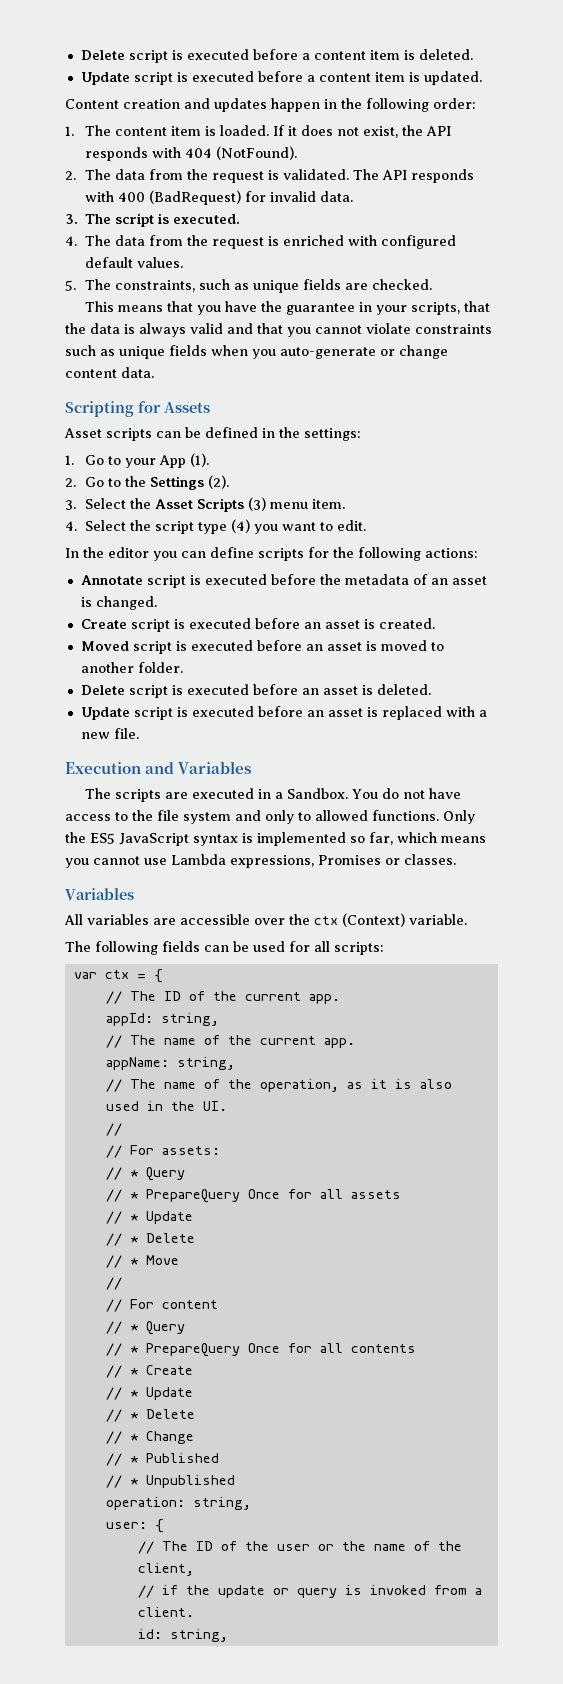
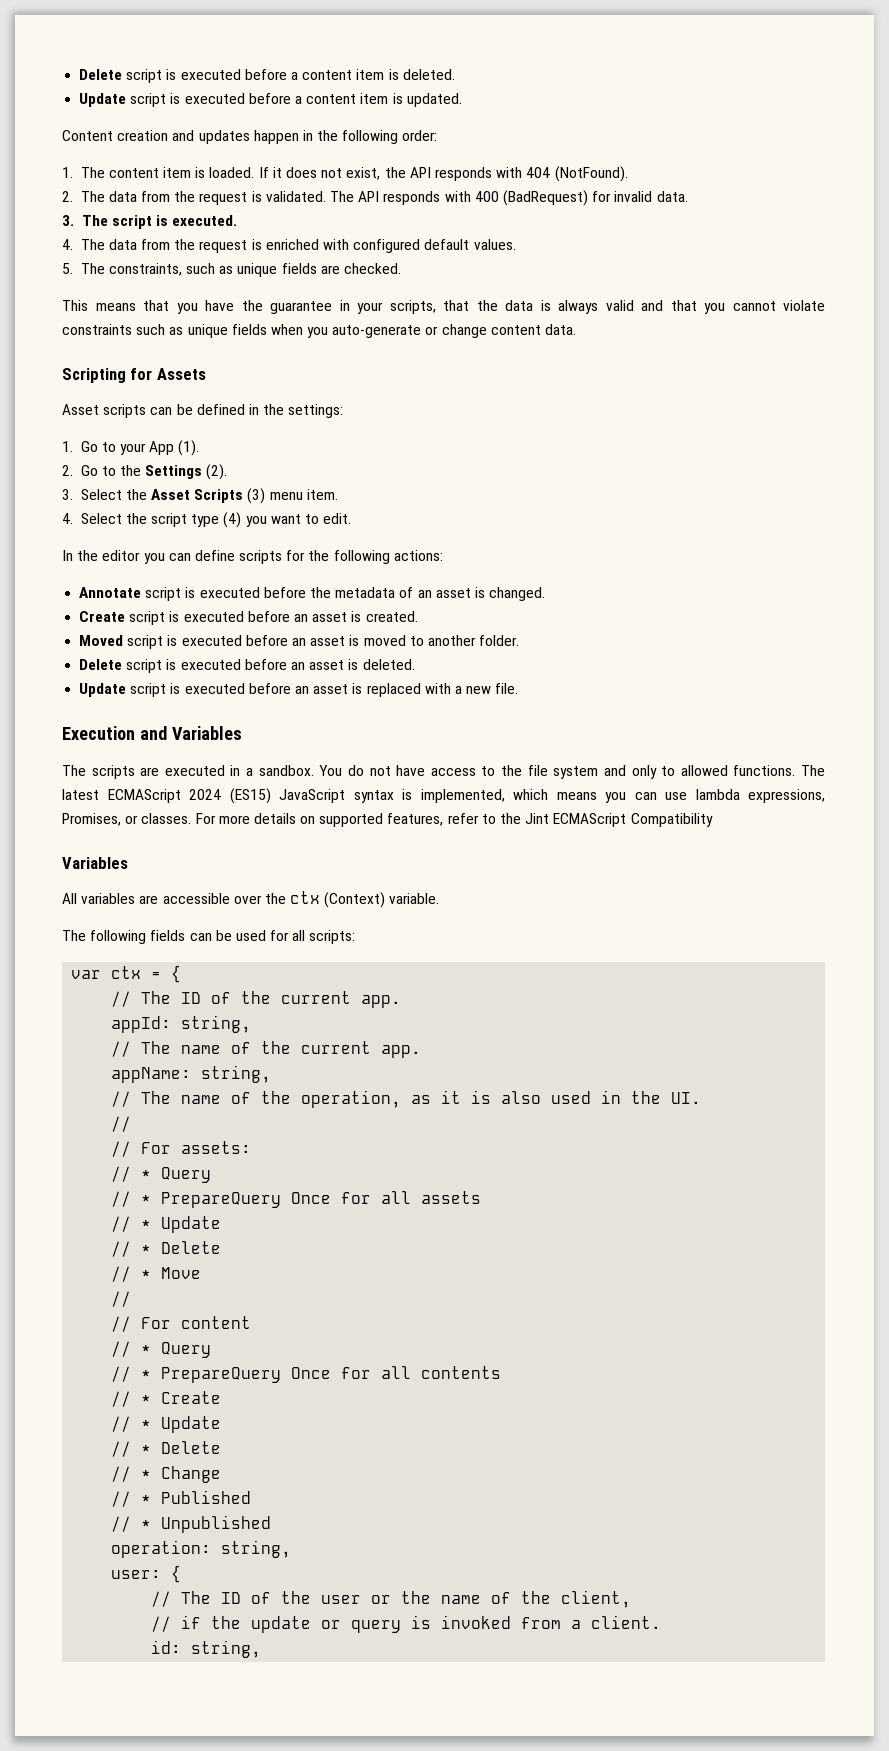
- The scripts are executed in a Sandbox.
+ The scripts are executed in a sandbox.
- Only the ES5 JavaScript syntax is implemented so far, which means you cannot use Lambda expressions, Promises or classes.
+ The latest ECMAScript 2024 (ES15) JavaScript syntax is implemented, which means you can use lambda expressions, Promises, or classes. For more details on supported features, refer to the Jint ECMAScript Compatibility

